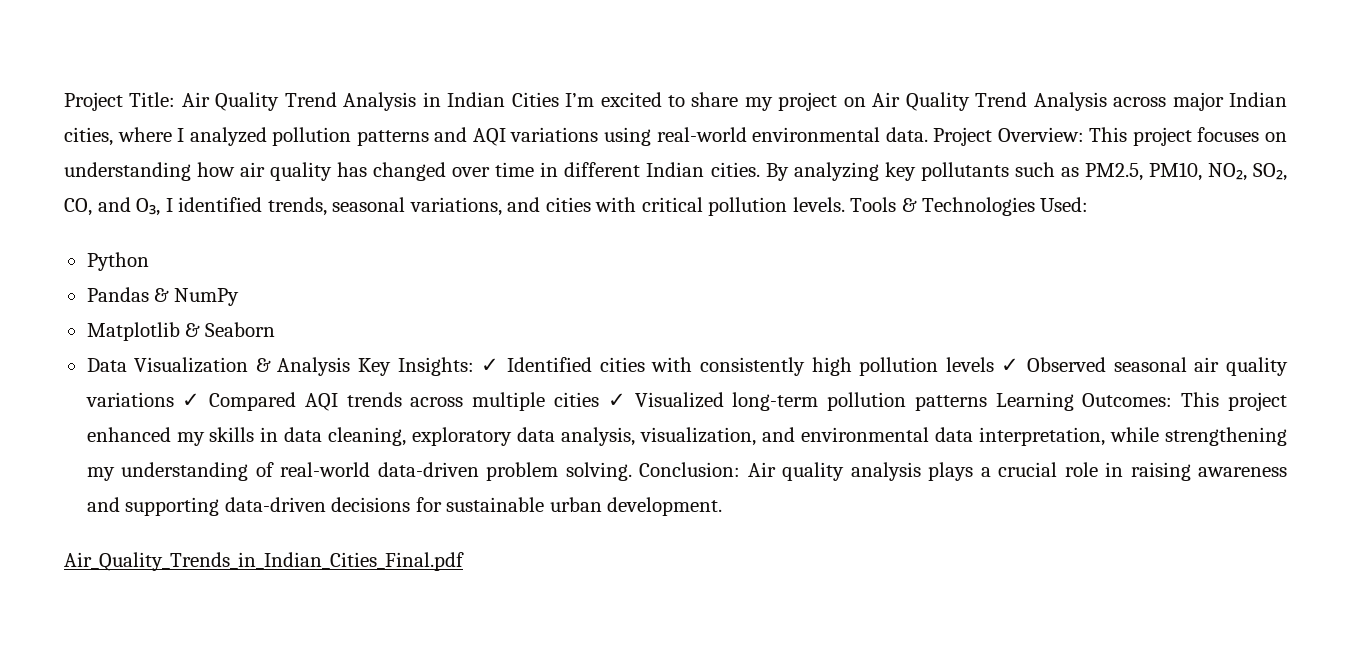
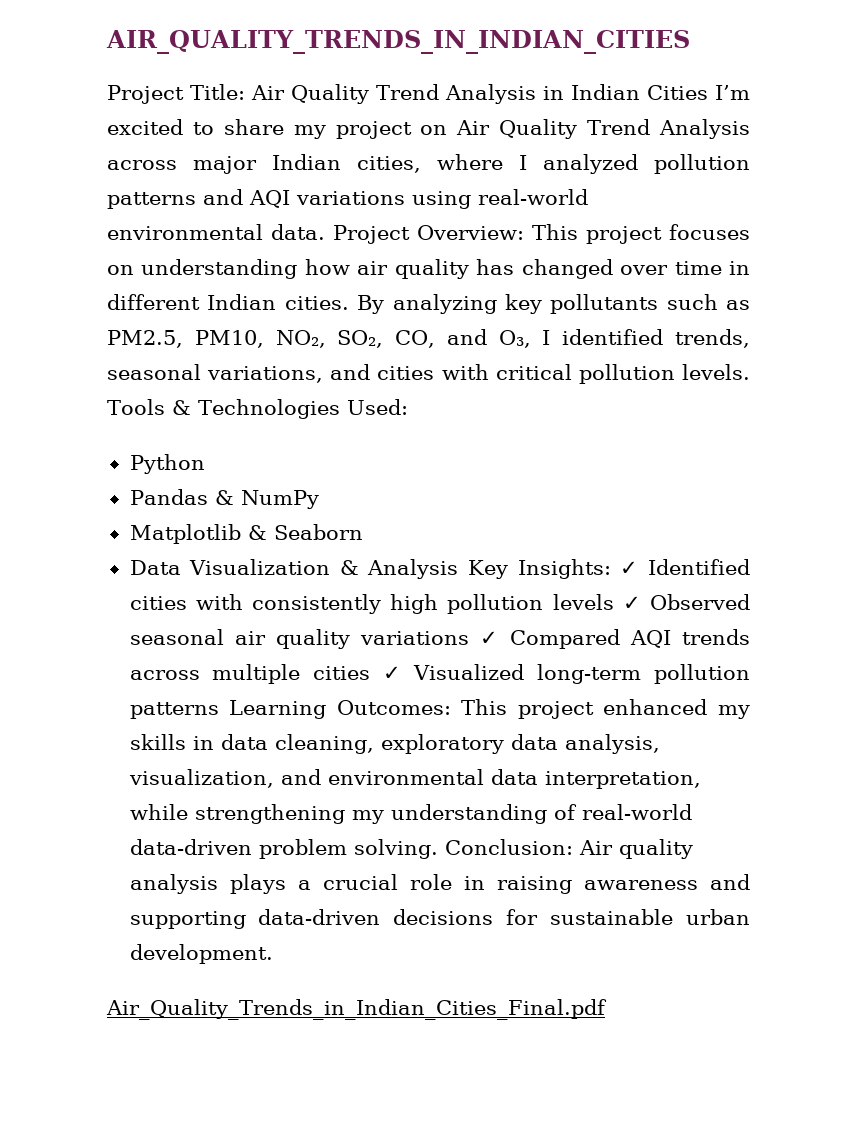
+ AIR_QUALITY_TRENDS_IN_INDIAN_CITIES

